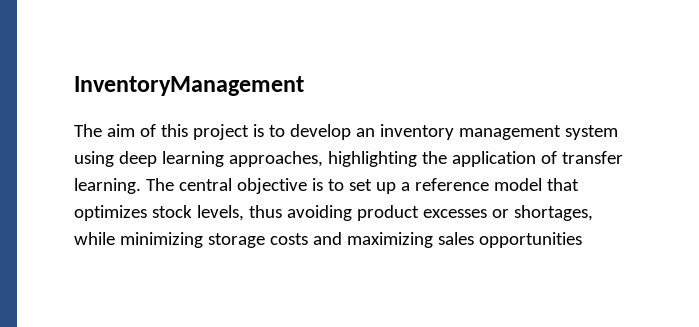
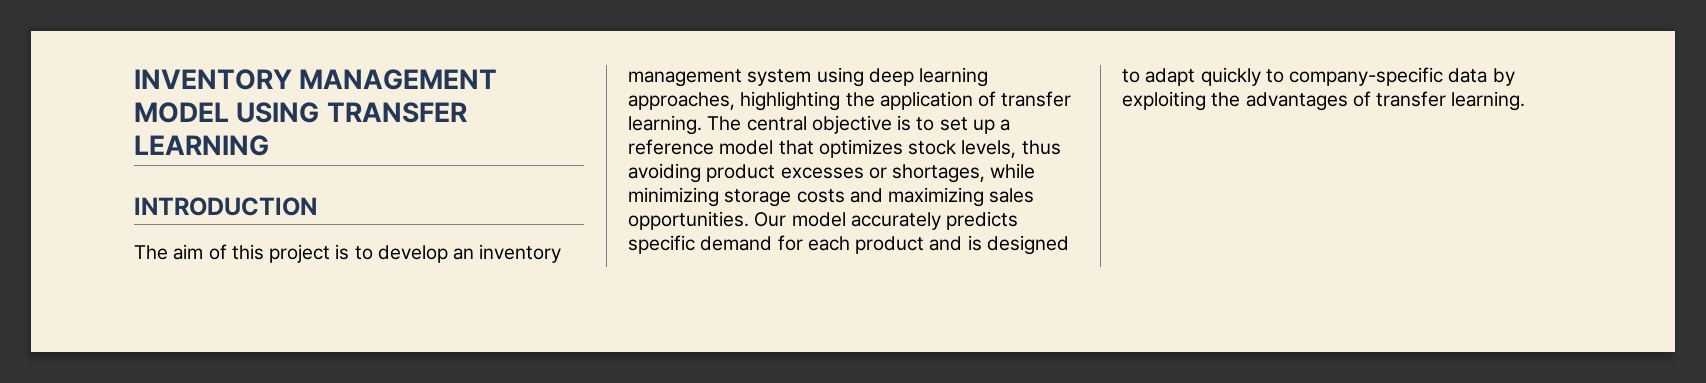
- InventoryManagement
+ INVENTORY MANAGEMENT MODEL USING TRANSFER LEARNING
+ INTRODUCTION
- The central objective is to set up a reference model that optimizes stock levels, thus avoiding product excesses or shortages, while minimizing storage costs and maximizing sales opportunities
+ The central objective is to set up a reference model that optimizes stock levels, thus avoiding product excesses or shortages, while minimizing storage costs and maximizing sales opportunities. Our model accurately predicts specific demand for each product and is designed to adapt quickly to company-specific data by exploiting the advantages of transfer learning.

